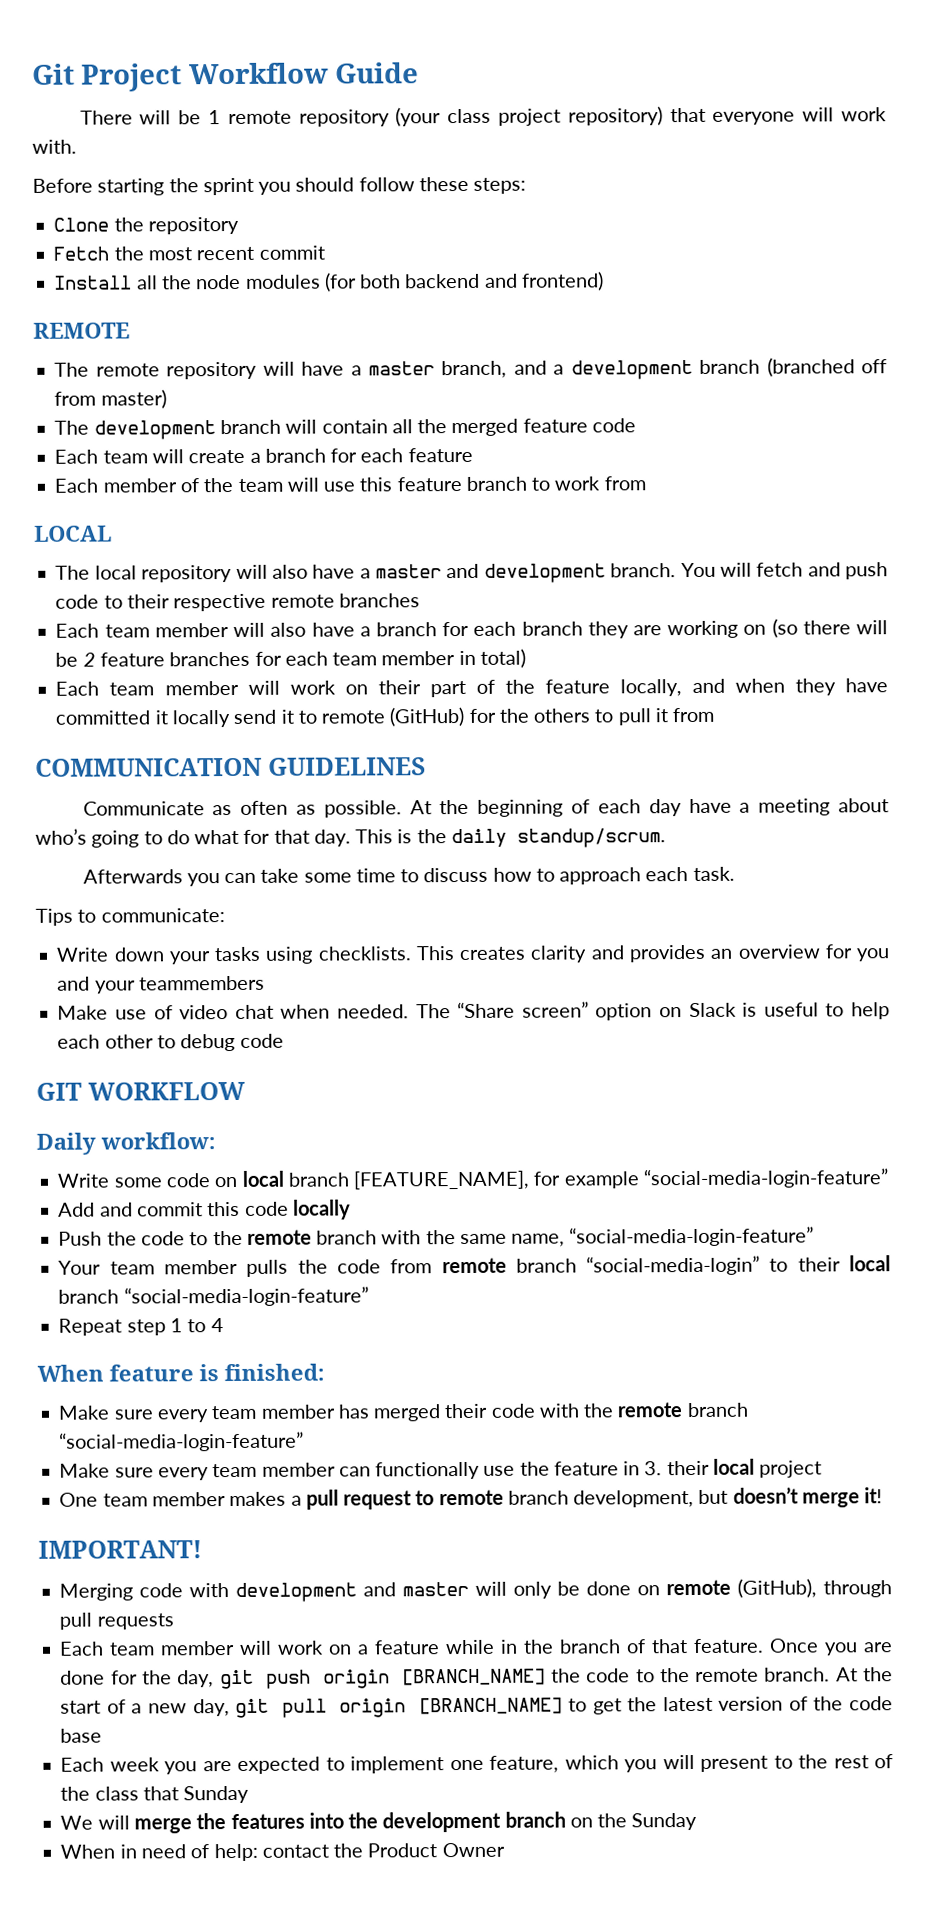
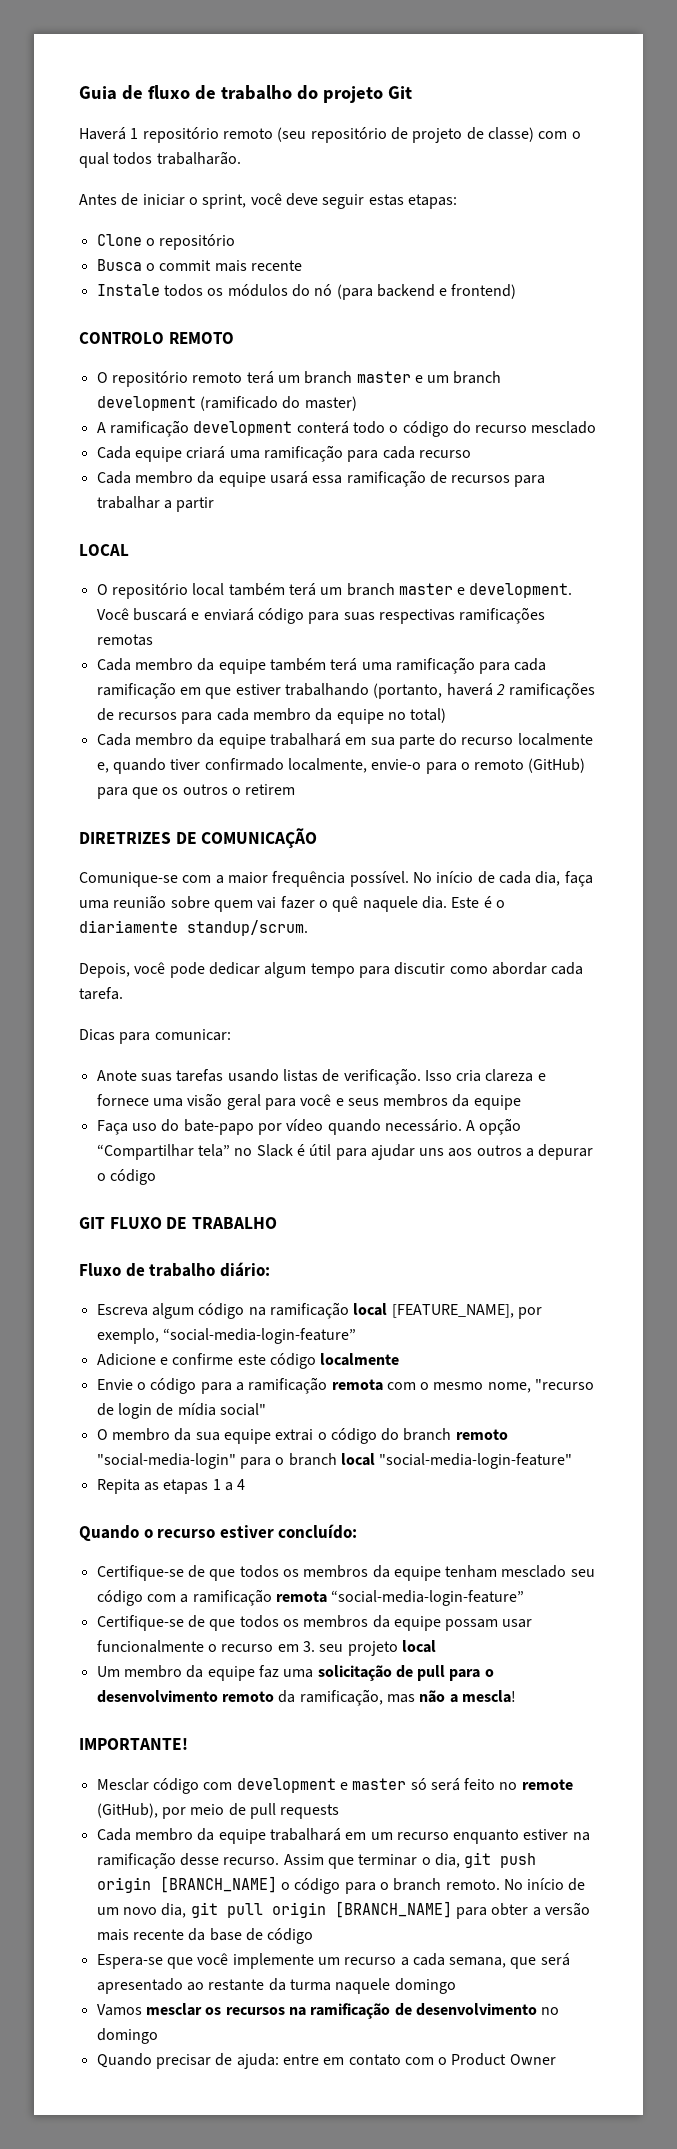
- Git Project Workflow Guide
- There will be 1 remote repository (your class project repository) that everyone will work with.
- Before starting the sprint you should follow these steps:
- Clone the repository
- Fetch the most recent commit
- Install all the node modules (for both backend and frontend)
- REMOTE
- The remote repository will have a master branch, and a development branch (branched off from master)
- The development branch will contain all the merged feature code
- Each team will create a branch for each feature
- Each member of the team will use this feature branch to work from
+ Guia de fluxo de trabalho do projeto Git
+ Haverá 1 repositório remoto (seu repositório de projeto de classe) com o qual todos trabalharão.
+ Antes de iniciar o sprint, você deve seguir estas etapas:
+ Clone o repositório
+ Busca o commit mais recente
+ Instale todos os módulos do nó (para backend e frontend)
+ CONTROLO REMOTO
+ O repositório remoto terá um branch master e um branch development (ramificado do master)
+ A ramificação development conterá todo o código do recurso mesclado
+ Cada equipe criará uma ramificação para cada recurso
+ Cada membro da equipe usará essa ramificação de recursos para trabalhar a partir
  LOCAL
- The local repository will also have a master and development branch. You will fetch and push code to their respective remote branches
- Each team member will also have a branch for each branch they are working on (so there will be 2 feature branches for each team member in total)
- Each team member will work on their part of the feature locally, and when they have committed it locally send it to remote (GitHub) for the others to pull it from
- COMMUNICATION GUIDELINES
- Communicate as often as possible. At the beginning of each day have a meeting about who’s going to do what for that day. This is the daily standup/scrum.
- Afterwards you can take some time to discuss how to approach each task.
- Tips to communicate:
- Write down your tasks using checklists. This creates clarity and provides an overview for you and your teammembers
- Make use of video chat when needed. The “Share screen” option on Slack is useful to help each other to debug code
- GIT WORKFLOW
- Daily workflow:
- Write some code on local branch [FEATURE_NAME], for example “social-media-login-feature”
- Add and commit this code locally
- Push the code to the remote branch with the same name, “social-media-login-feature”
- Your team member pulls the code from remote branch “social-media-login” to their local branch “social-media-login-feature”
- Repeat step 1 to 4
- When feature is finished:
- Make sure every team member has merged their code with the remote branch “social-media-login-feature”
- Make sure every team member can functionally use the feature in 3. their local project
- One team member makes a pull request to remote branch development, but doesn’t merge it!
- IMPORTANT!
- Merging code with development and master will only be done on remote (GitHub), through pull requests
- Each team member will work on a feature while in the branch of that feature. Once you are done for the day, git push origin [BRANCH_NAME] the code to the remote branch. At the start of a new day, git pull origin [BRANCH_NAME] to get the latest version of the code base
- Each week you are expected to implement one feature, which you will present to the rest of the class that Sunday
- We will merge the features into the development branch on the Sunday
- When in need of help: contact the Product Owner
+ O repositório local também terá um branch master e development. Você buscará e enviará código para suas respectivas ramificações remotas
+ Cada membro da equipe também terá uma ramificação para cada ramificação em que estiver trabalhando (portanto, haverá 2 ramificações de recursos para cada membro da equipe no total)
+ Cada membro da equipe trabalhará em sua parte do recurso localmente e, quando tiver confirmado localmente, envie-o para o remoto (GitHub) para que os outros o retirem
+ DIRETRIZES DE COMUNICAÇÃO
+ Comunique-se com a maior frequência possível. No início de cada dia, faça uma reunião sobre quem vai fazer o quê naquele dia. Este é o diariamente standup/scrum.
+ Depois, você pode dedicar algum tempo para discutir como abordar cada tarefa.
+ Dicas para comunicar:
+ Anote suas tarefas usando listas de verificação. Isso cria clareza e fornece uma visão geral para você e seus membros da equipe
+ Faça uso do bate-papo por vídeo quando necessário. A opção “Compartilhar tela” no Slack é útil para ajudar uns aos outros a depurar o código
+ GIT FLUXO DE TRABALHO
+ Fluxo de trabalho diário:
+ Escreva algum código na ramificação local [FEATURE_NAME], por exemplo, “social-media-login-feature”
+ Adicione e confirme este código localmente
+ Envie o código para a ramificação remota com o mesmo nome, "recurso de login de mídia social"
+ O membro da sua equipe extrai o código do branch remoto "social-media-login" para o branch local "social-media-login-feature"
+ Repita as etapas 1 a 4
+ Quando o recurso estiver concluído:
+ Certifique-se de que todos os membros da equipe tenham mesclado seu código com a ramificação remota “social-media-login-feature”
+ Certifique-se de que todos os membros da equipe possam usar funcionalmente o recurso em 3. seu projeto local
+ Um membro da equipe faz uma solicitação de pull para o desenvolvimento remoto da ramificação, mas não a mescla!
+ IMPORTANTE!
+ Mesclar código com development e master só será feito no remote (GitHub), por meio de pull requests
+ Cada membro da equipe trabalhará em um recurso enquanto estiver na ramificação desse recurso. Assim que terminar o dia, git push origin [BRANCH_NAME] o código para o branch remoto. No início de um novo dia, git pull origin [BRANCH_NAME] para obter a versão mais recente da base de código
+ Espera-se que você implemente um recurso a cada semana, que será apresentado ao restante da turma naquele domingo
+ Vamos mesclar os recursos na ramificação de desenvolvimento no domingo
+ Quando precisar de ajuda: entre em contato com o Product Owner

